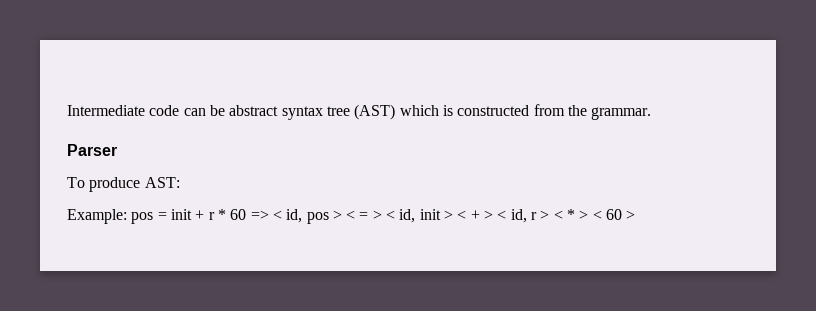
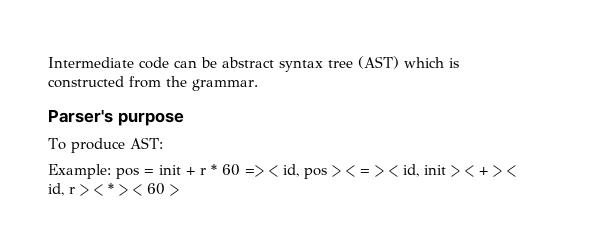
- Parser
+ Parser's purpose

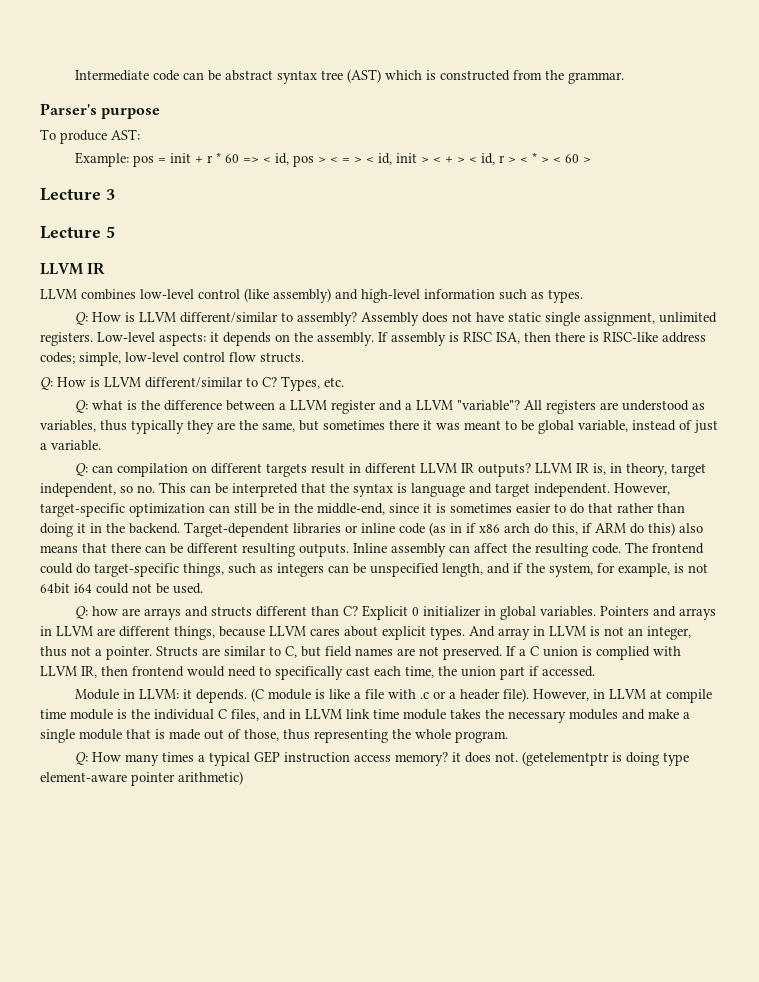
+ Lecture 3
+ Lecture 5
+ LLVM IR
+ LLVM combines low-level control (like assembly) and high-level information such as types.
+ Q: How is LLVM different/similar to assembly? Assembly does not have static single assignment, unlimited registers. Low-level aspects: it depends on the assembly. If assembly is RISC ISA, then there is RISC-like address codes; simple, low-level control flow structs.
+ Q: How is LLVM different/similar to C? Types, etc.
+ Q: what is the difference between a LLVM register and a LLVM "variable"? All registers are understood as variables, thus typically they are the same, but sometimes there it was meant to be global variable, instead of just a variable.
+ Q: can compilation on different targets result in different LLVM IR outputs? LLVM IR is, in theory, target independent, so no. This can be interpreted that the syntax is language and target independent. However, target-specific optimization can still be in the middle-end, since it is sometimes easier to do that rather than doing it in the backend. Target-dependent libraries or inline code (as in if x86 arch do this, if ARM do this) also means that there can be different resulting outputs. Inline assembly can affect the resulting code. The frontend could do target-specific things, such as integers can be unspecified length, and if the system, for example, is not 64bit i64 could not be used.
+ Q: how are arrays and structs different than C? Explicit 0 initializer in global variables. Pointers and arrays in LLVM are different things, because LLVM cares about explicit types. And array in LLVM is not an integer, thus not a pointer. Structs are similar to C, but field names are not preserved. If a C union is complied with LLVM IR, then frontend would need to specifically cast each time, the union part if accessed.
+ Module in LLVM: it depends. (C module is like a file with .c or a header file). However, in LLVM at compile time module is the individual C files, and in LLVM link time module takes the necessary modules and make a single module that is made out of those, thus representing the whole program.
+ Q: How many times a typical GEP instruction access memory? it does not. (getelementptr is doing type element-aware pointer arithmetic)

